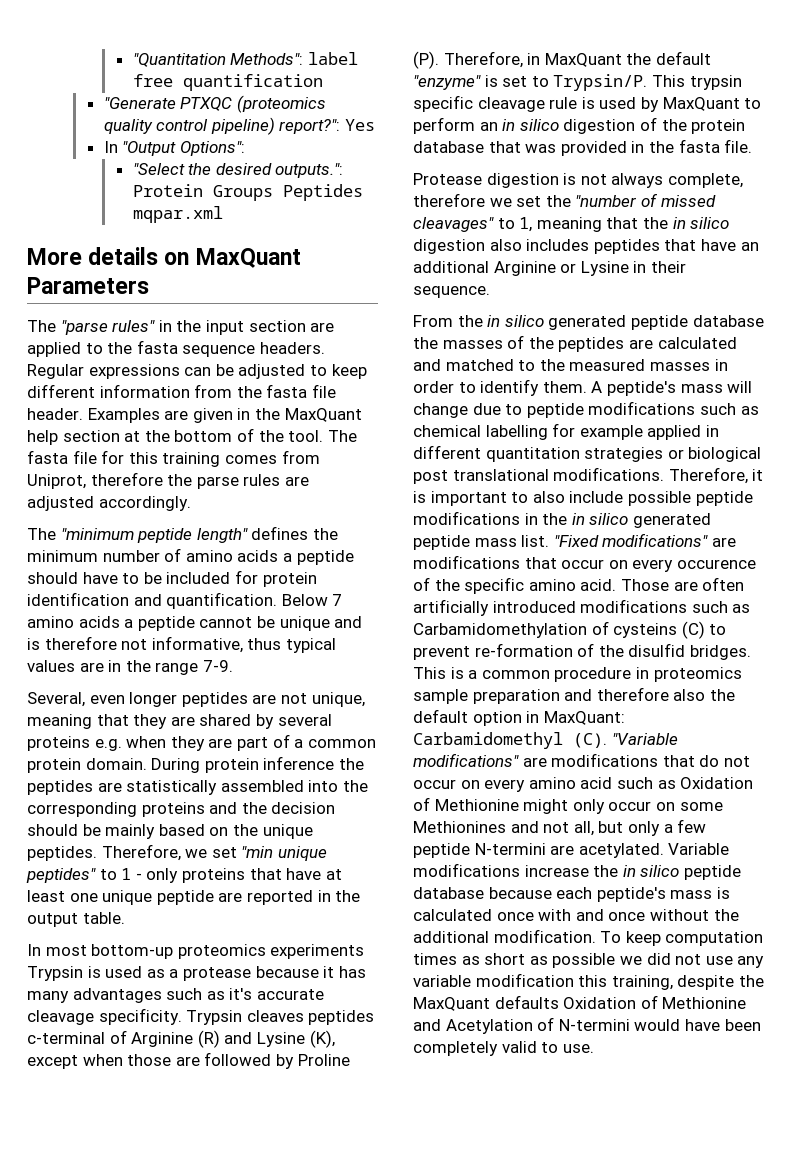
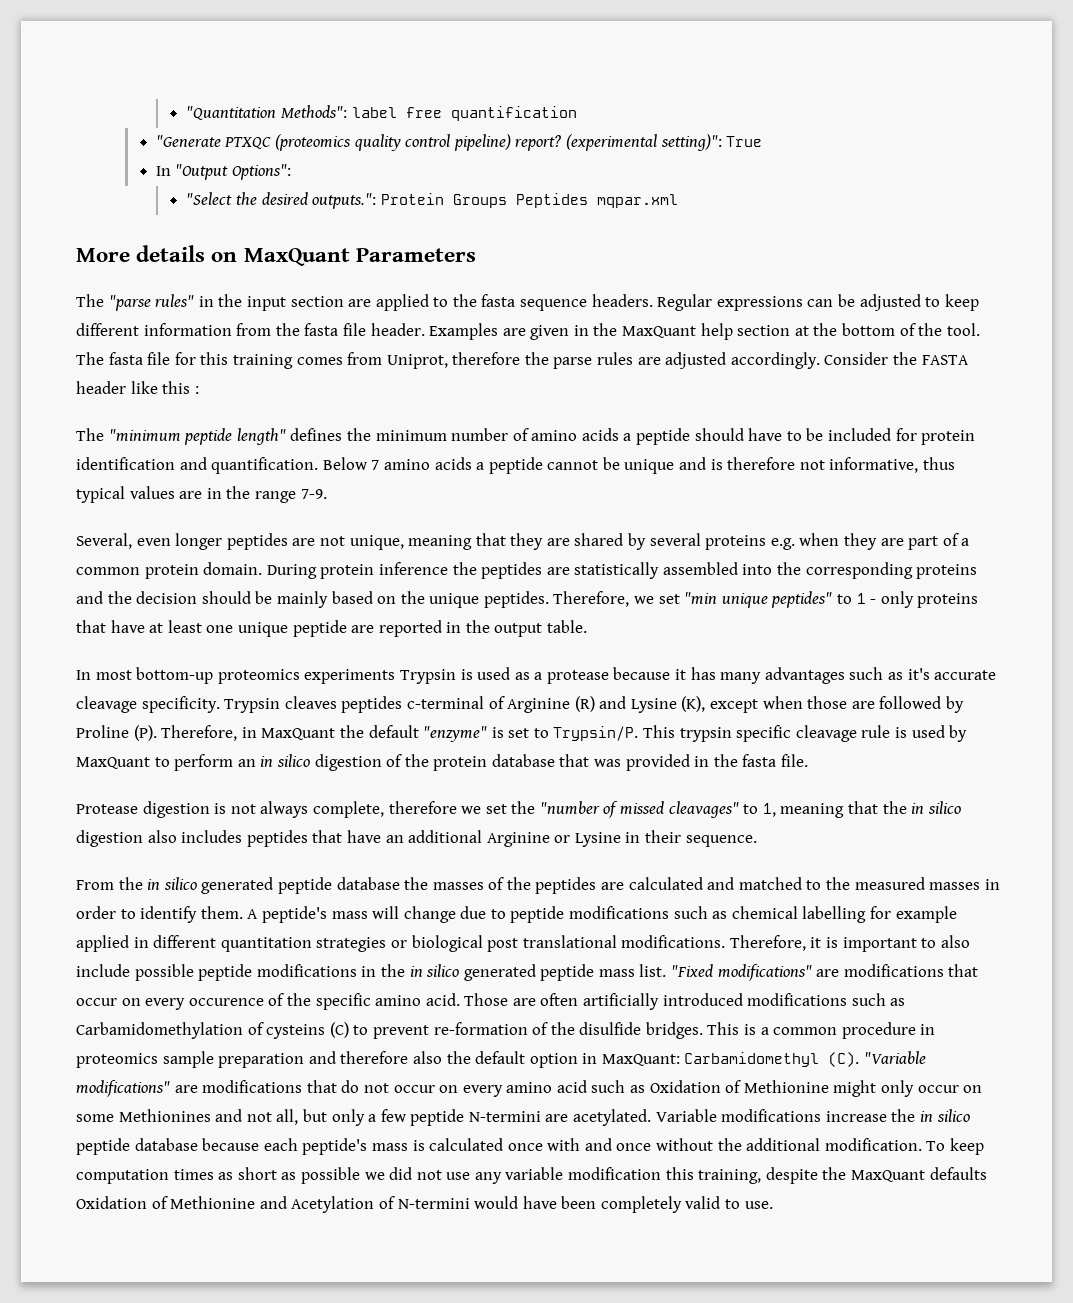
- "Generate PTXQC (proteomics quality control pipeline) report?": Yes
+ "Generate PTXQC (proteomics quality control pipeline) report? (experimental setting)": True
+ Consider the FASTA header like this :
- Those are often artificially introduced modifications such as Carbamidomethylation of cysteins (C) to prevent re-formation of the disulfid bridges.
+ Those are often artificially introduced modifications such as Carbamidomethylation of cysteins (C) to prevent re-formation of the disulfide bridges.

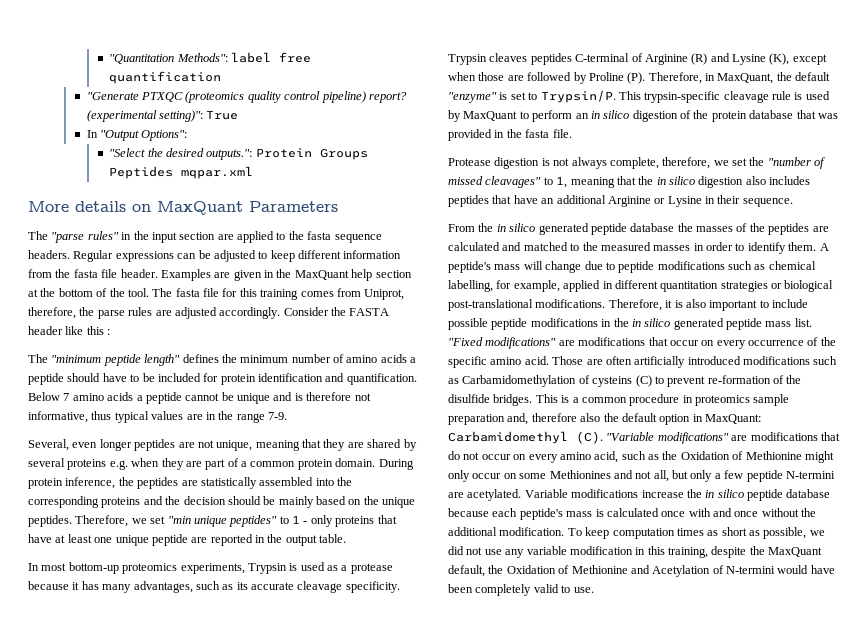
- The fasta file for this training comes from Uniprot, therefore the parse rules are adjusted accordingly.
+ The fasta file for this training comes from Uniprot, therefore, the parse rules are adjusted accordingly.
- During protein inference the peptides are statistically assembled into the corresponding proteins and the decision should be mainly based on the unique peptides.
+ During protein inference, the peptides are statistically assembled into the corresponding proteins and the decision should be mainly based on the unique peptides.
- In most bottom-up proteomics experiments Trypsin is used as a protease because it has many advantages such as it's accurate cleavage specificity.
+ In most bottom-up proteomics experiments, Trypsin is used as a protease because it has many advantages, such as its accurate cleavage specificity.
- Trypsin cleaves peptides c-terminal of Arginine (R) and Lysine (K), except when those are followed by Proline (P). Therefore, in MaxQuant the default "enzyme" is set to Trypsin/P.
+ Trypsin cleaves peptides C-terminal of Arginine (R) and Lysine (K), except when those are followed by Proline (P). Therefore, in MaxQuant, the default "enzyme" is set to Trypsin/P.
- This trypsin specific cleavage rule is used by MaxQuant to perform an in silico digestion of the protein database that was provided in the fasta file.
+ This trypsin-specific cleavage rule is used by MaxQuant to perform an in silico digestion of the protein database that was provided in the fasta file.
- Protease digestion is not always complete, therefore we set the "number of missed cleavages" to 1, meaning that the in silico digestion also includes peptides that have an additional Arginine or Lysine in their sequence.
+ Protease digestion is not always complete, therefore, we set the "number of missed cleavages" to 1, meaning that the in silico digestion also includes peptides that have an additional Arginine or Lysine in their sequence.
- A peptide's mass will change due to peptide modifications such as chemical labelling for example applied in different quantitation strategies or biological post translational modifications.
+ A peptide's mass will change due to peptide modifications such as chemical labelling, for example, applied in different quantitation strategies or biological post-translational modifications.
- Therefore, it is important to also include possible peptide modifications in the in silico generated peptide mass list.
+ Therefore, it is also important to include possible peptide modifications in the in silico generated peptide mass list.
- "Fixed modifications" are modifications that occur on every occurence of the specific amino acid.
+ "Fixed modifications" are modifications that occur on every occurrence of the specific amino acid.
- This is a common procedure in proteomics sample preparation and therefore also the default option in MaxQuant: Carbamidomethyl (C). "Variable modifications" are modifications that do not occur on every amino acid such as Oxidation of Methionine might only occur on some Methionines and not all, but only a few peptide N-termini are acetylated.
+ This is a common procedure in proteomics sample preparation and, therefore also the default option in MaxQuant: Carbamidomethyl (C). "Variable modifications" are modifications that do not occur on every amino acid, such as the Oxidation of Methionine might only occur on some Methionines and not all, but only a few peptide N-termini are acetylated.
- To keep computation times as short as possible we did not use any variable modification this training, despite the MaxQuant defaults Oxidation of Methionine and Acetylation of N-termini would have been completely valid to use.
+ To keep computation times as short as possible, we did not use any variable modification in this training, despite the MaxQuant default, the Oxidation of Methionine and Acetylation of N-termini would have been completely valid to use.

